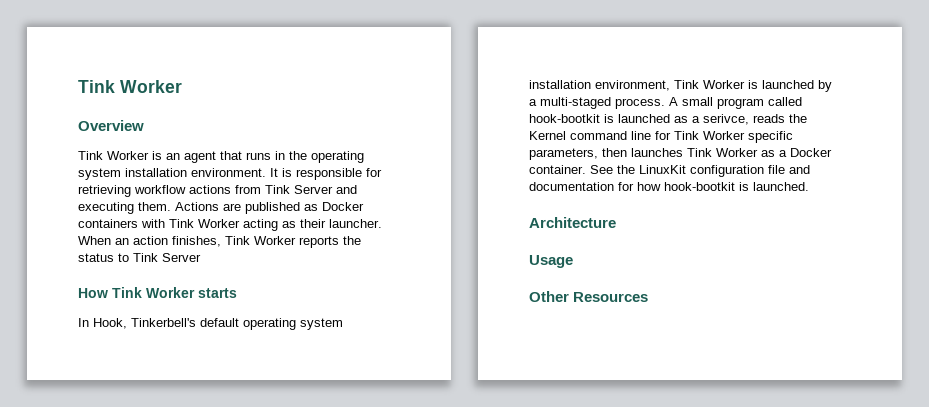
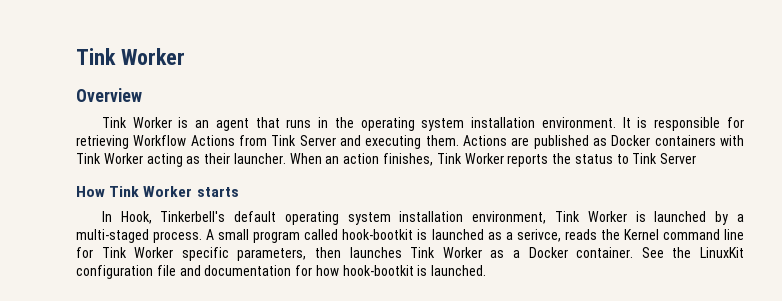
- It is responsible for retrieving workflow actions from Tink Server and executing them.
+ It is responsible for retrieving Workflow Actions from Tink Server and executing them.
- Architecture
- Usage
- Other Resources

